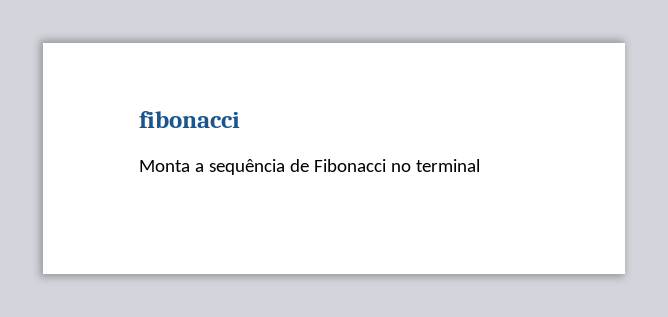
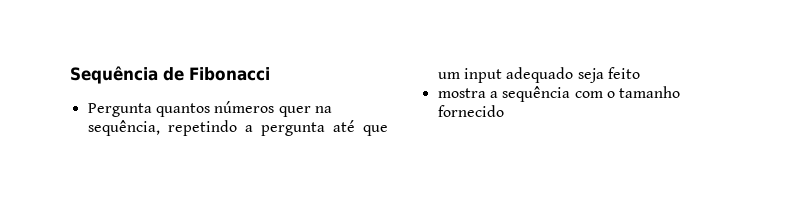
- fibonacci
- Monta a sequência de Fibonacci no terminal
+ Sequência de Fibonacci
+ Pergunta quantos números quer na sequência, repetindo a pergunta até que um input adequado seja feito
+ mostra a sequência com o tamanho fornecido

